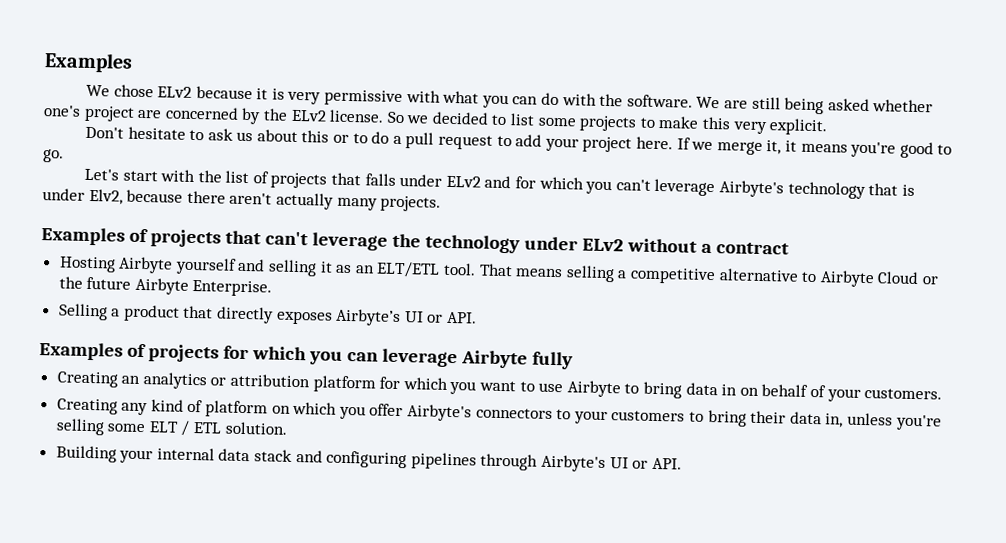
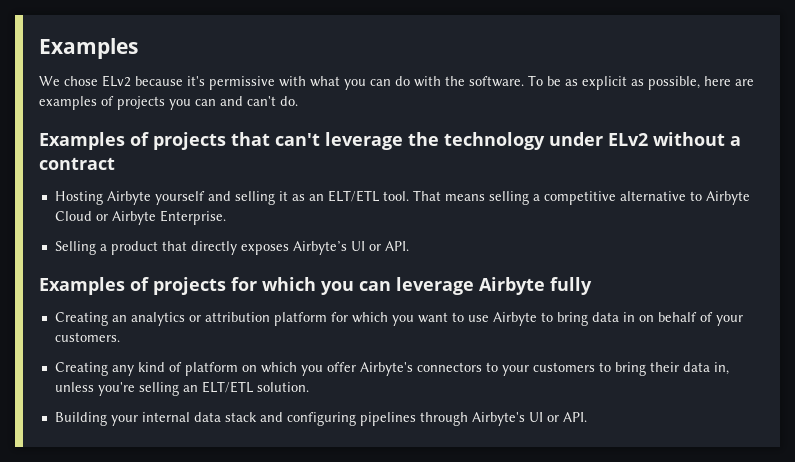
- We chose ELv2 because it is very permissive with what you can do with the software.
+ We chose ELv2 because it's permissive with what you can do with the software.
- We are still being asked whether one's project are concerned by the ELv2 license. So we decided to list some projects to make this very explicit.
- Don't hesitate to ask us about this or to do a pull request to add your project here. If we merge it, it means you're good to go.
- Let's start with the list of projects that falls under ELv2 and for which you can't leverage Airbyte's technology that is under Elv2, because there aren't actually many projects.
+ To be as explicit as possible, here are examples of projects you can and can't do.
- That means selling a competitive alternative to Airbyte Cloud or the future Airbyte Enterprise.
+ That means selling a competitive alternative to Airbyte Cloud or Airbyte Enterprise.
- Creating any kind of platform on which you offer Airbyte's connectors to your customers to bring their data in, unless you're selling some ELT / ETL solution.
+ Creating any kind of platform on which you offer Airbyte's connectors to your customers to bring their data in, unless you're selling an ELT/ETL solution.

